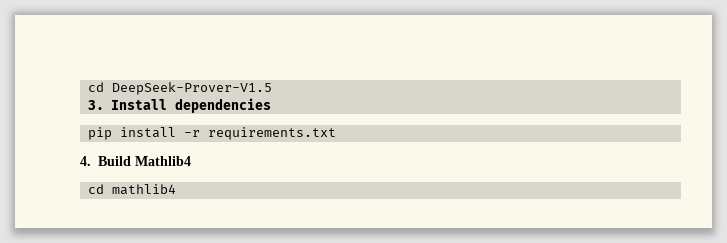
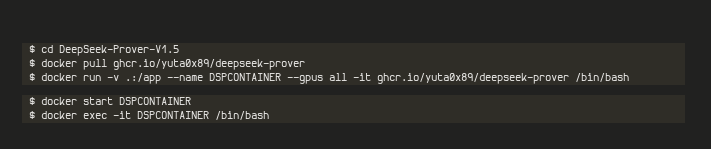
- cd DeepSeek-Prover-V1.5
+ $ cd DeepSeek-Prover-V1.5
- 3. Install dependencies
- pip install -r requirements.txt
- 4. Build Mathlib4
- cd mathlib4
+ $ docker pull ghcr.io/yuta0x89/deepseek-prover
+ $ docker run -v .:/app --name DSPCONTAINER --gpus all -it ghcr.io/yuta0x89/deepseek-prover /bin/bash
+ $ docker start DSPCONTAINER
+ $ docker exec -it DSPCONTAINER /bin/bash

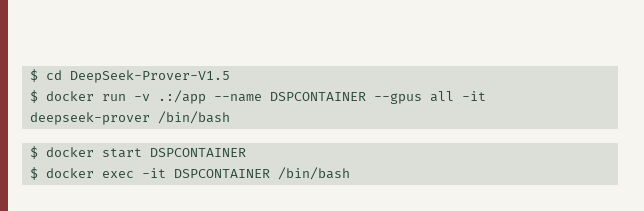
- $ docker pull ghcr.io/yuta0x89/deepseek-prover
- $ docker run -v .:/app --name DSPCONTAINER --gpus all -it ghcr.io/yuta0x89/deepseek-prover /bin/bash
+ $ docker run -v .:/app --name DSPCONTAINER --gpus all -it deepseek-prover /bin/bash

